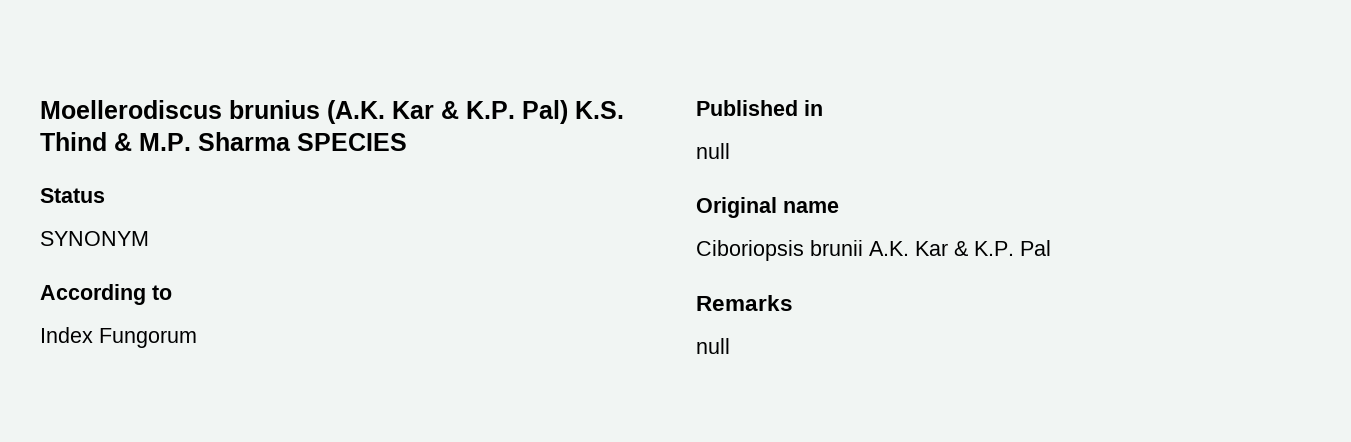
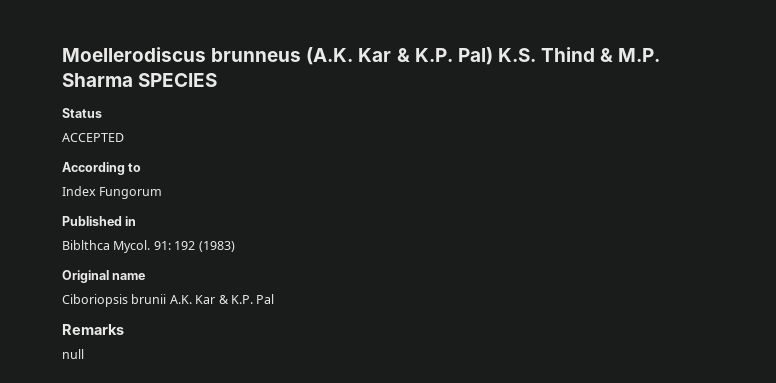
- Moellerodiscus brunius (A.K. Kar & K.P. Pal) K.S. Thind & M.P. Sharma SPECIES
+ Moellerodiscus brunneus (A.K. Kar & K.P. Pal) K.S. Thind & M.P. Sharma SPECIES
- SYNONYM
+ ACCEPTED
  Published in
- null
+ Biblthca Mycol. 91: 192 (1983)

